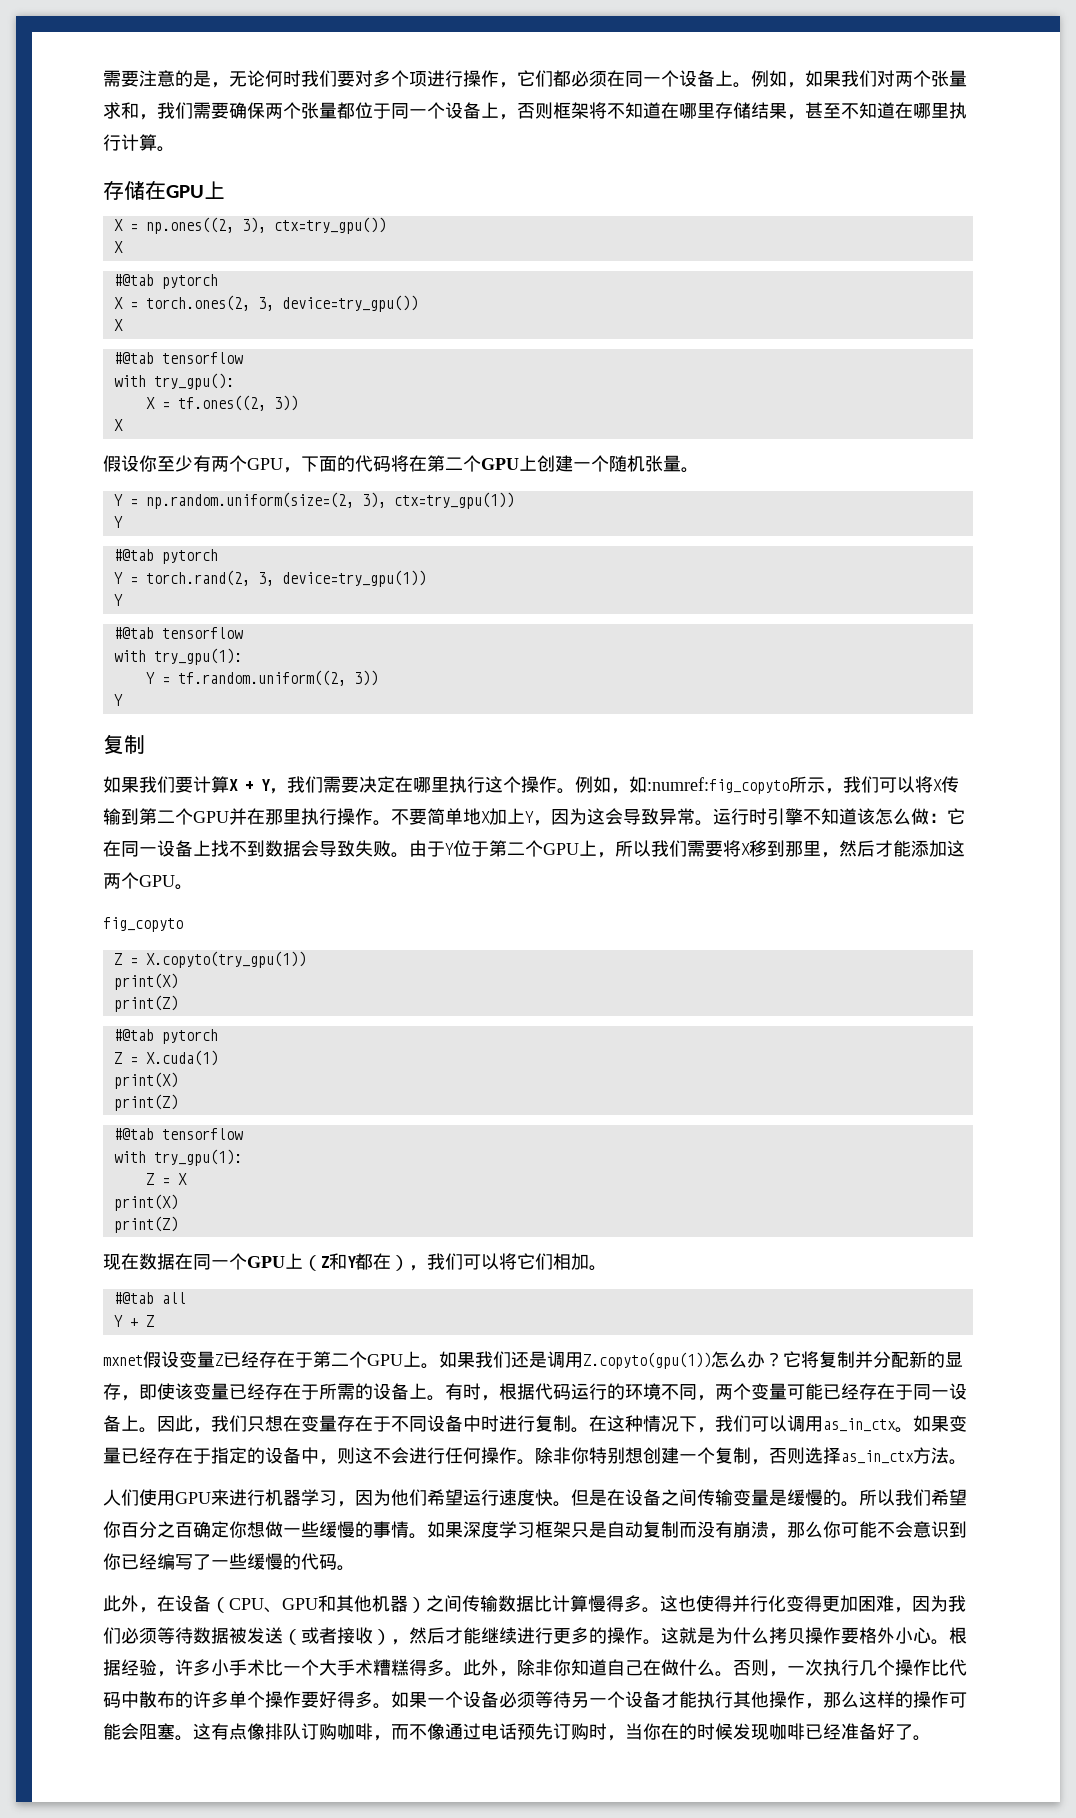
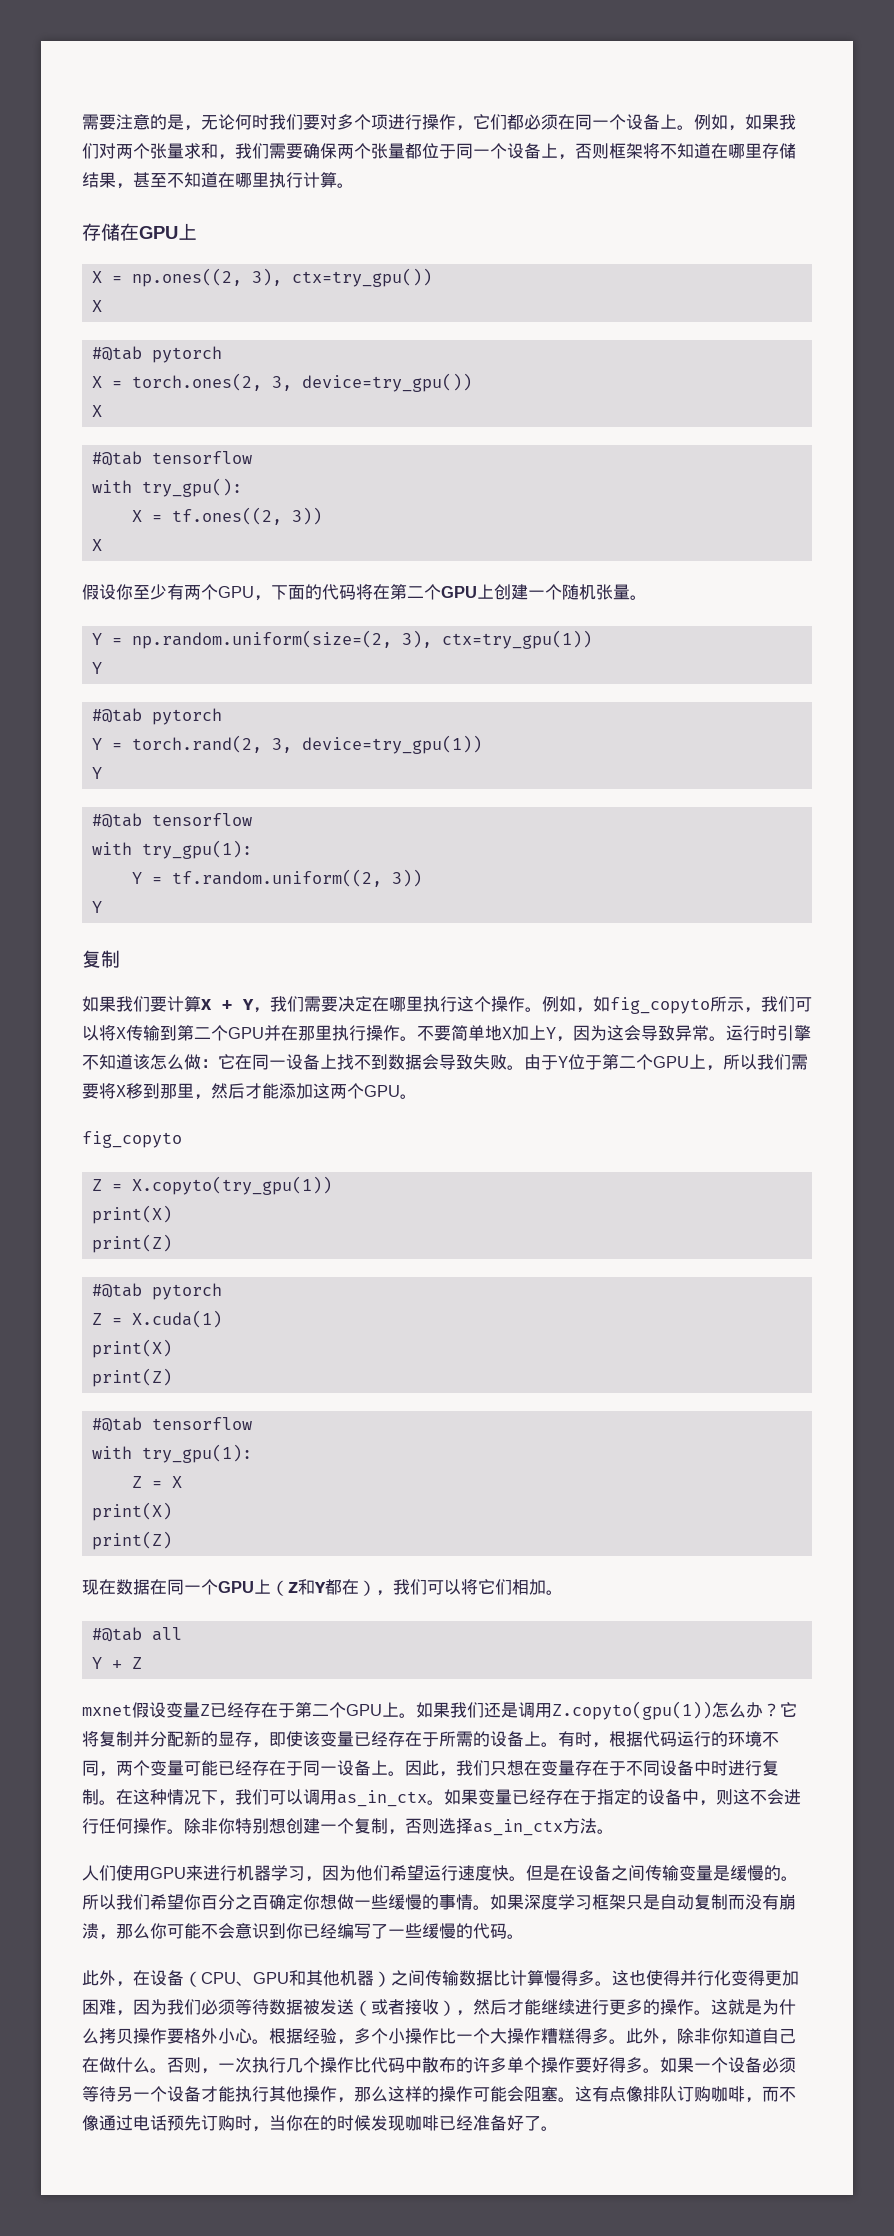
- 例如，如:numref:fig_copyto所示，我们可以将X传输到第二个GPU并在那里执行操作。
+ 例如，如fig_copyto所示，我们可以将X传输到第二个GPU并在那里执行操作。
- 根据经验，许多小手术比一个大手术糟糕得多。
+ 根据经验，多个小操作比一个大操作糟糕得多。

